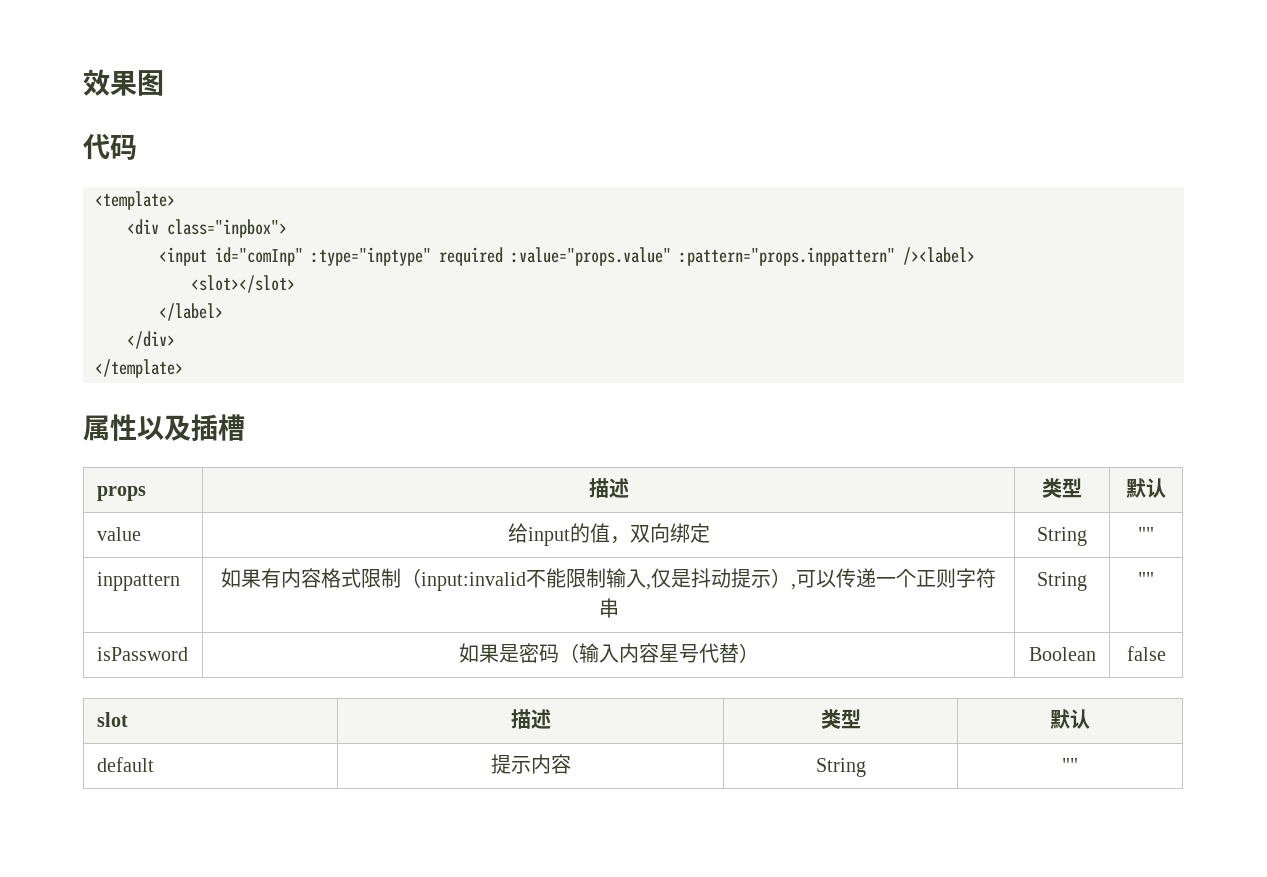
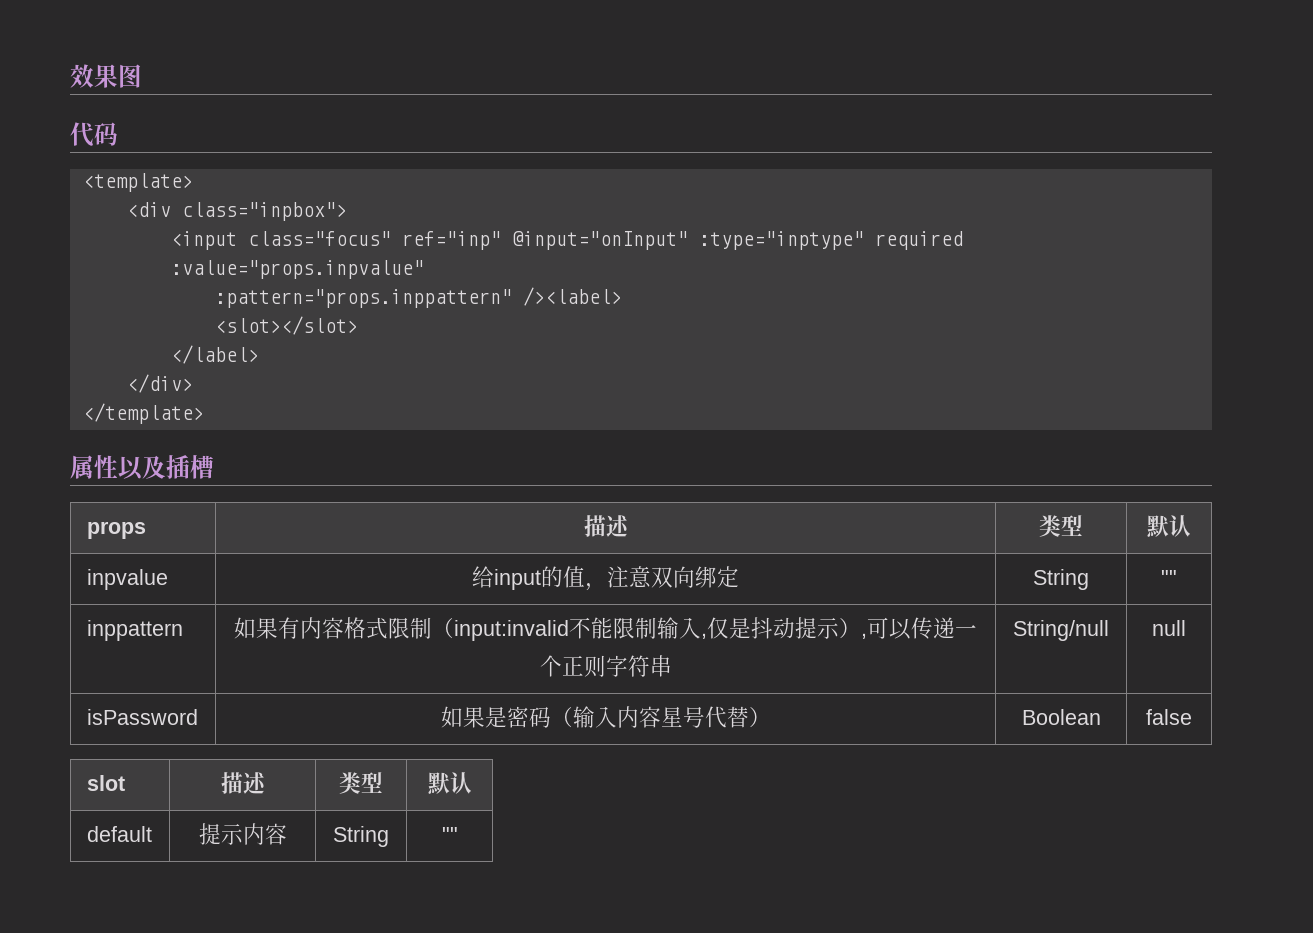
- <input id="comInp" :type="inptype" required :value="props.value" :pattern="props.inppattern" /><label>
+ <input class="focus" ref="inp" @input="onInput" :type="inptype" required :value="props.inpvalue"
+ :pattern="props.inppattern" /><label>
- value | 给input的值，双向绑定 | String | ""
+ inpvalue | 给input的值，注意双向绑定 | String | ""
- inppattern | 如果有内容格式限制（input:invalid不能限制输入,仅是抖动提示）,可以传递一个正则字符串 | String | ""
+ inppattern | 如果有内容格式限制（input:invalid不能限制输入,仅是抖动提示）,可以传递一个正则字符串 | String/null | null

